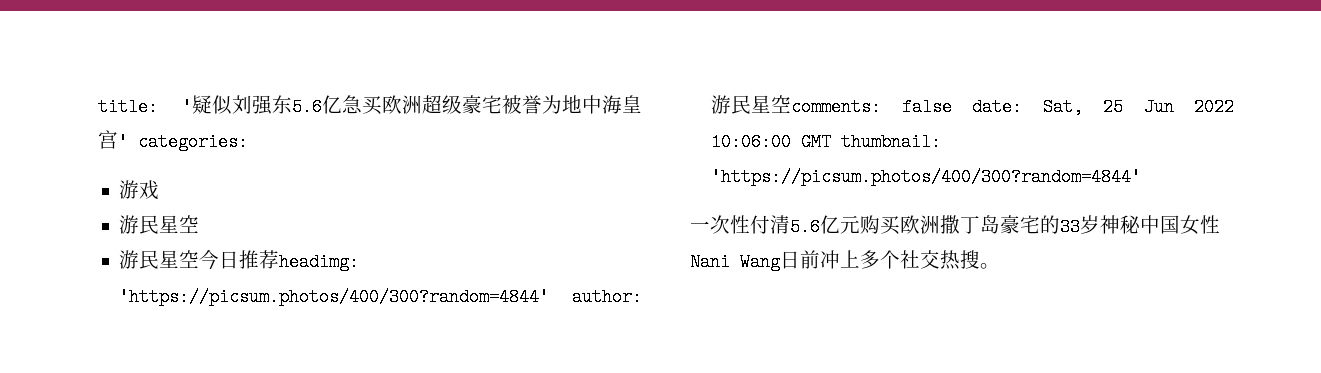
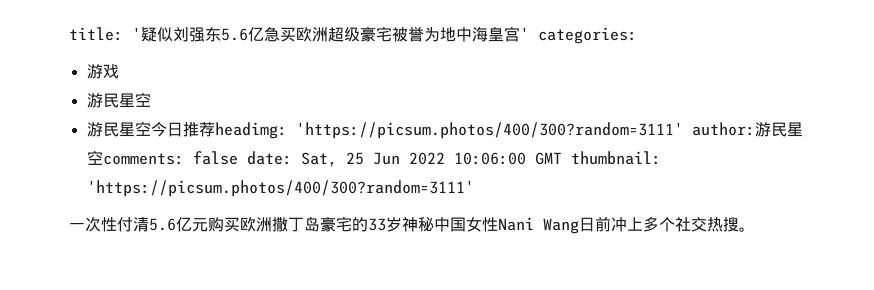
- 游民星空今日推荐headimg: 'https://picsum.photos/400/300?random=4844' author:游民星空comments: false date: Sat, 25 Jun 2022 10:06:00 GMT thumbnail: 'https://picsum.photos/400/300?random=4844'
+ 游民星空今日推荐headimg: 'https://picsum.photos/400/300?random=3111' author:游民星空comments: false date: Sat, 25 Jun 2022 10:06:00 GMT thumbnail: 'https://picsum.photos/400/300?random=3111'

